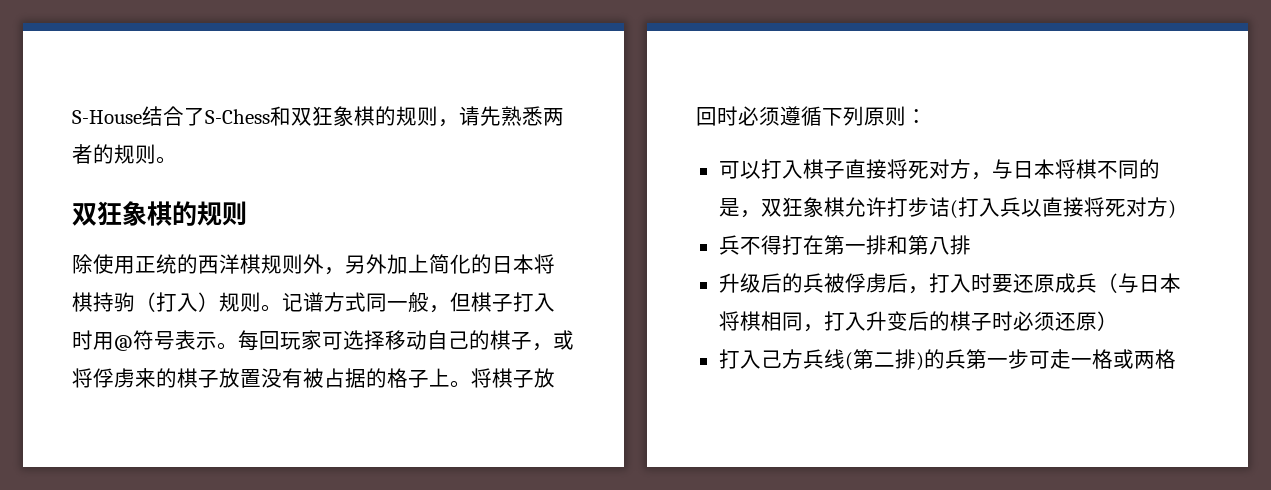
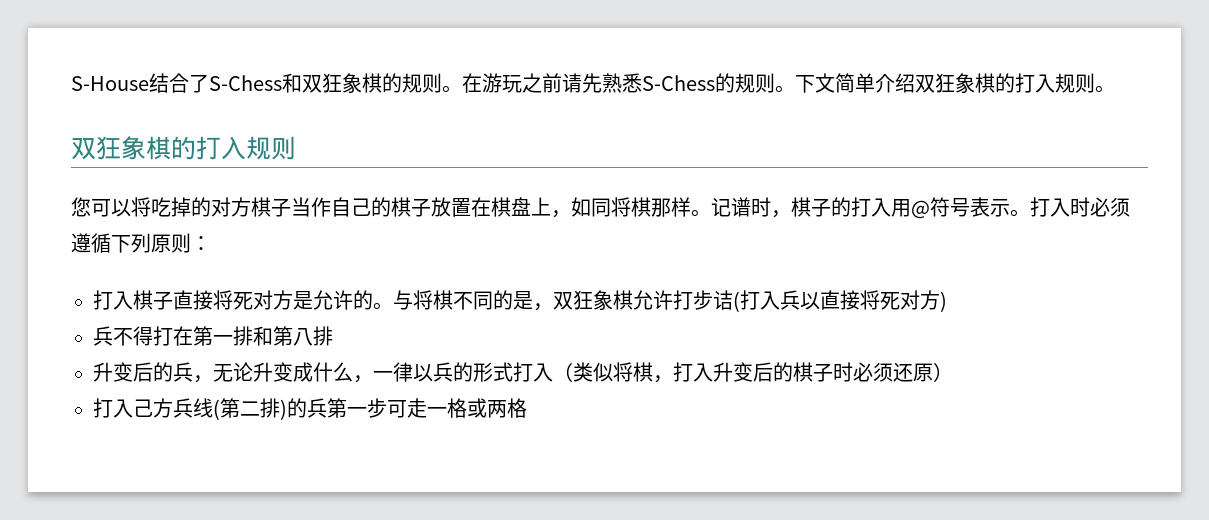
- S-House结合了S-Chess和双狂象棋的规则，请先熟悉两者的规则。
- 双狂象棋的规则
+ S-House结合了S-Chess和双狂象棋的规则。在游玩之前请先熟悉S-Chess的规则。下文简单介绍双狂象棋的打入规则。
+ 双狂象棋的打入规则
- 除使用正统的西洋棋规则外，另外加上简化的日本将棋持驹（打入）规则。记谱方式同一般，但棋子打入时用@符号表示。每回玩家可选择移动自己的棋子，或将俘虏来的棋子放置没有被占据的格子上。将棋子放回时必须遵循下列原则：
+ 您可以将吃掉的对方棋子当作自己的棋子放置在棋盘上，如同将棋那样。记谱时，棋子的打入用@符号表示。打入时必须遵循下列原则：
- 可以打入棋子直接将死对方，与日本将棋不同的是，双狂象棋允许打步诘(打入兵以直接将死对方)
+ 打入棋子直接将死对方是允许的。与将棋不同的是，双狂象棋允许打步诘(打入兵以直接将死对方)
- 升级后的兵被俘虏后，打入时要还原成兵（与日本将棋相同，打入升变后的棋子时必须还原）
+ 升变后的兵，无论升变成什么，一律以兵的形式打入（类似将棋，打入升变后的棋子时必须还原）

